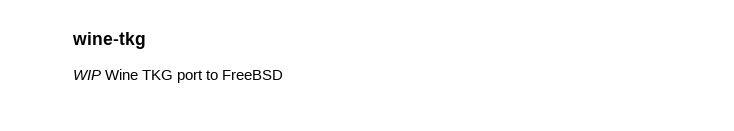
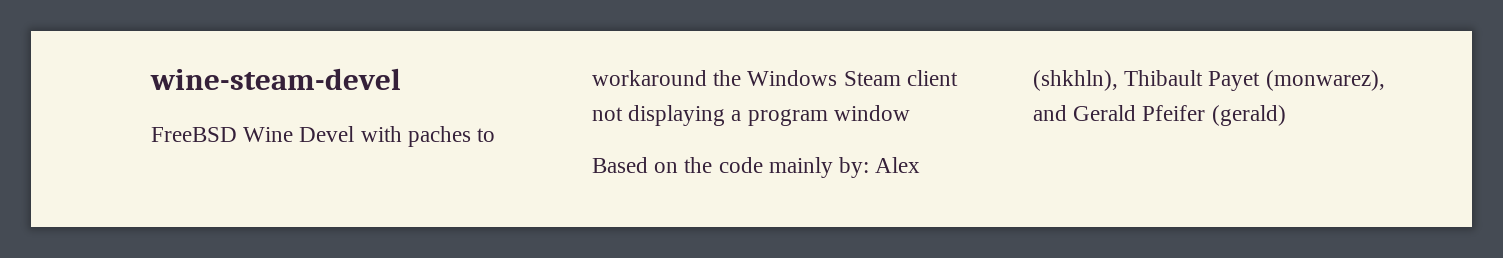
- wine-tkg
- WIP Wine TKG port to FreeBSD
+ wine-steam-devel
+ FreeBSD Wine Devel with paches to workaround the Windows Steam client not displaying a program window
+ Based on the code mainly by: Alex (shkhln), Thibault Payet (monwarez), and Gerald Pfeifer (gerald)

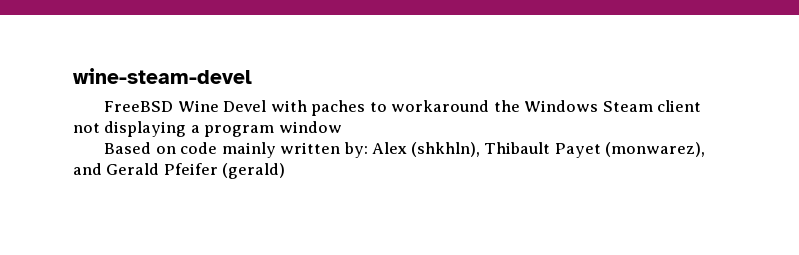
- Based on the code mainly by: Alex (shkhln), Thibault Payet (monwarez), and Gerald Pfeifer (gerald)
+ Based on code mainly written by: Alex (shkhln), Thibault Payet (monwarez), and Gerald Pfeifer (gerald)

